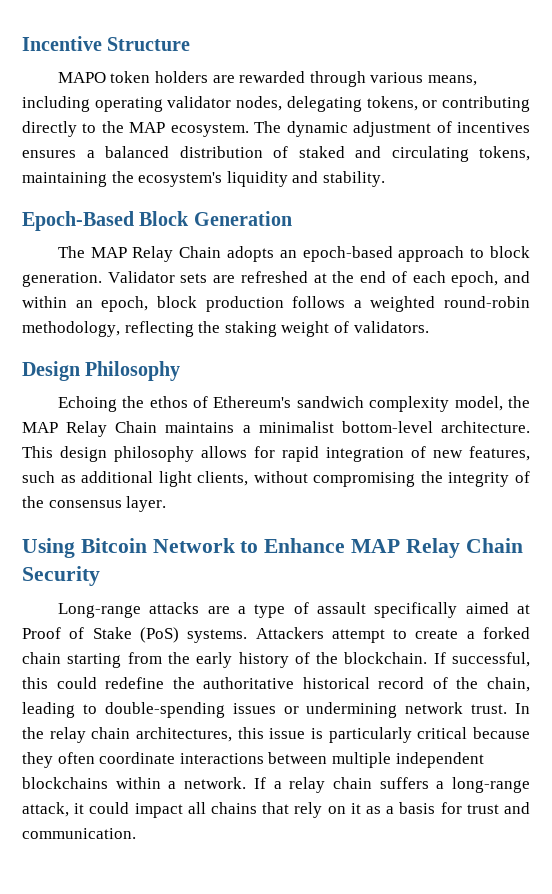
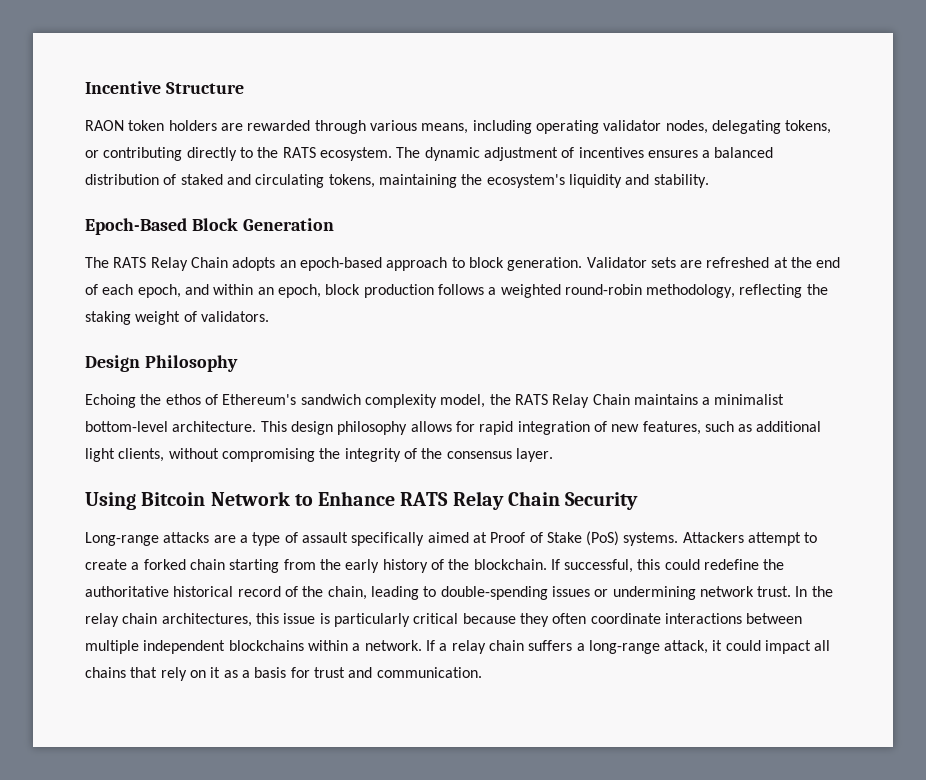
- MAPO token holders are rewarded through various means, including operating validator nodes, delegating tokens, or contributing directly to the MAP ecosystem.
+ RAON token holders are rewarded through various means, including operating validator nodes, delegating tokens, or contributing directly to the RATS ecosystem.
- The MAP Relay Chain adopts an epoch-based approach to block generation.
+ The RATS Relay Chain adopts an epoch-based approach to block generation.
- Echoing the ethos of Ethereum's sandwich complexity model, the MAP Relay Chain maintains a minimalist bottom-level architecture.
+ Echoing the ethos of Ethereum's sandwich complexity model, the RATS Relay Chain maintains a minimalist bottom-level architecture.
- Using Bitcoin Network to Enhance MAP Relay Chain Security
+ Using Bitcoin Network to Enhance RATS Relay Chain Security

